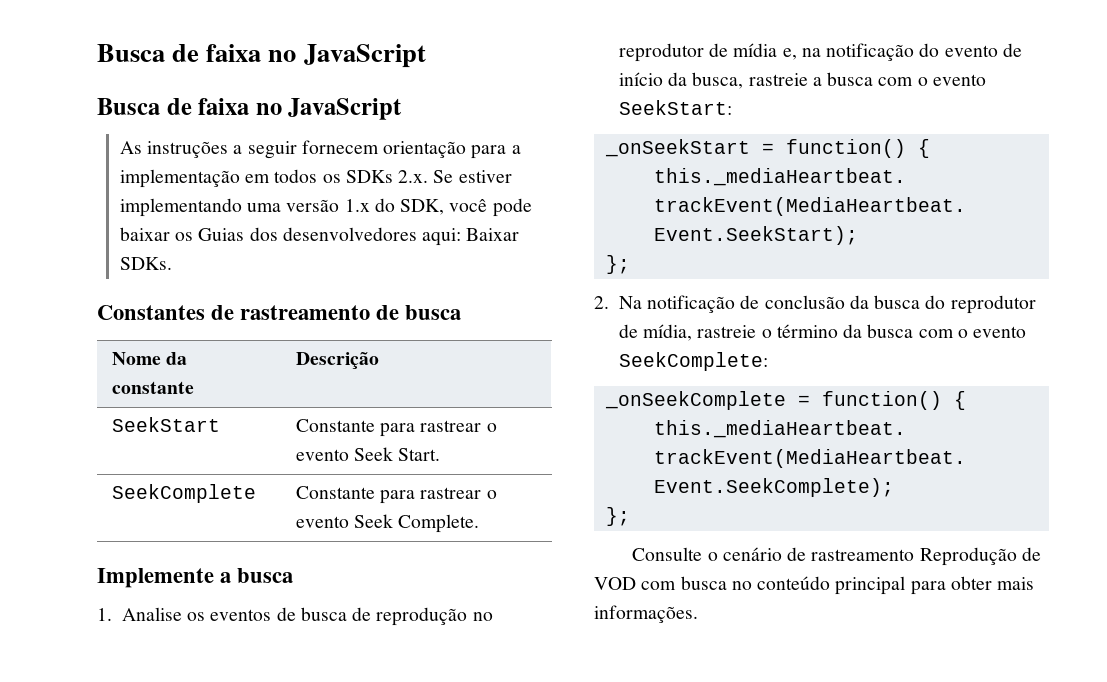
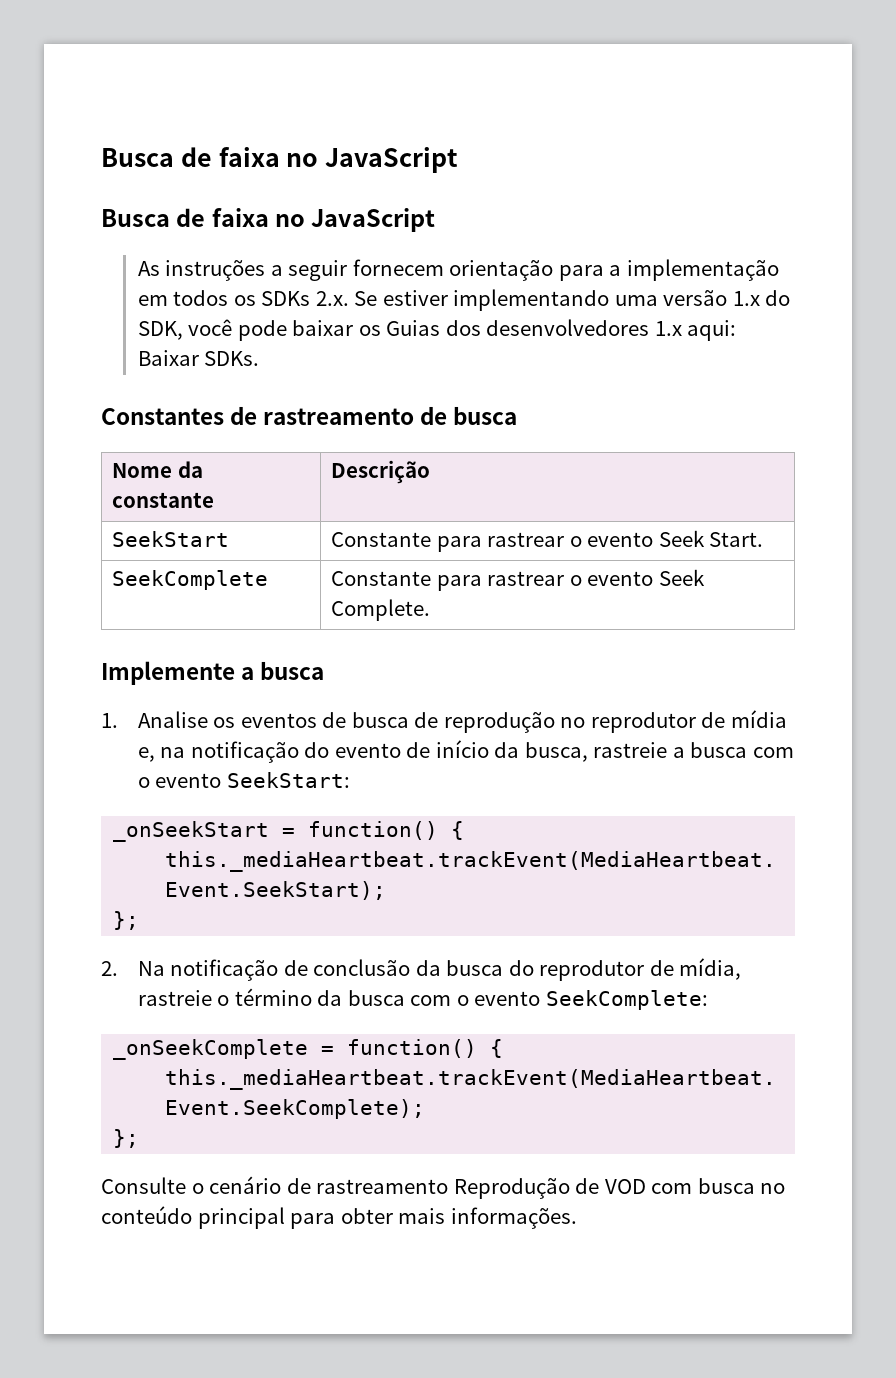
- As instruções a seguir fornecem orientação para a implementação em todos os SDKs 2.x. Se estiver implementando uma versão 1.x do SDK, você pode baixar os Guias dos desenvolvedores aqui: Baixar SDKs.
+ As instruções a seguir fornecem orientação para a implementação em todos os SDKs 2.x. Se estiver implementando uma versão 1.x do SDK, você pode baixar os Guias dos desenvolvedores 1.x aqui: Baixar SDKs.

